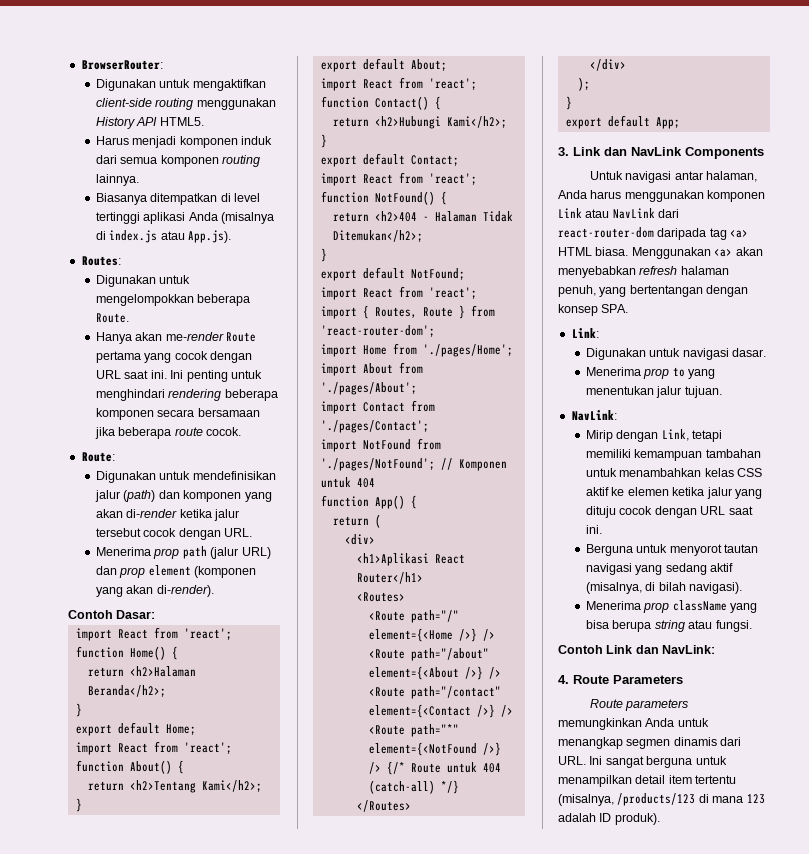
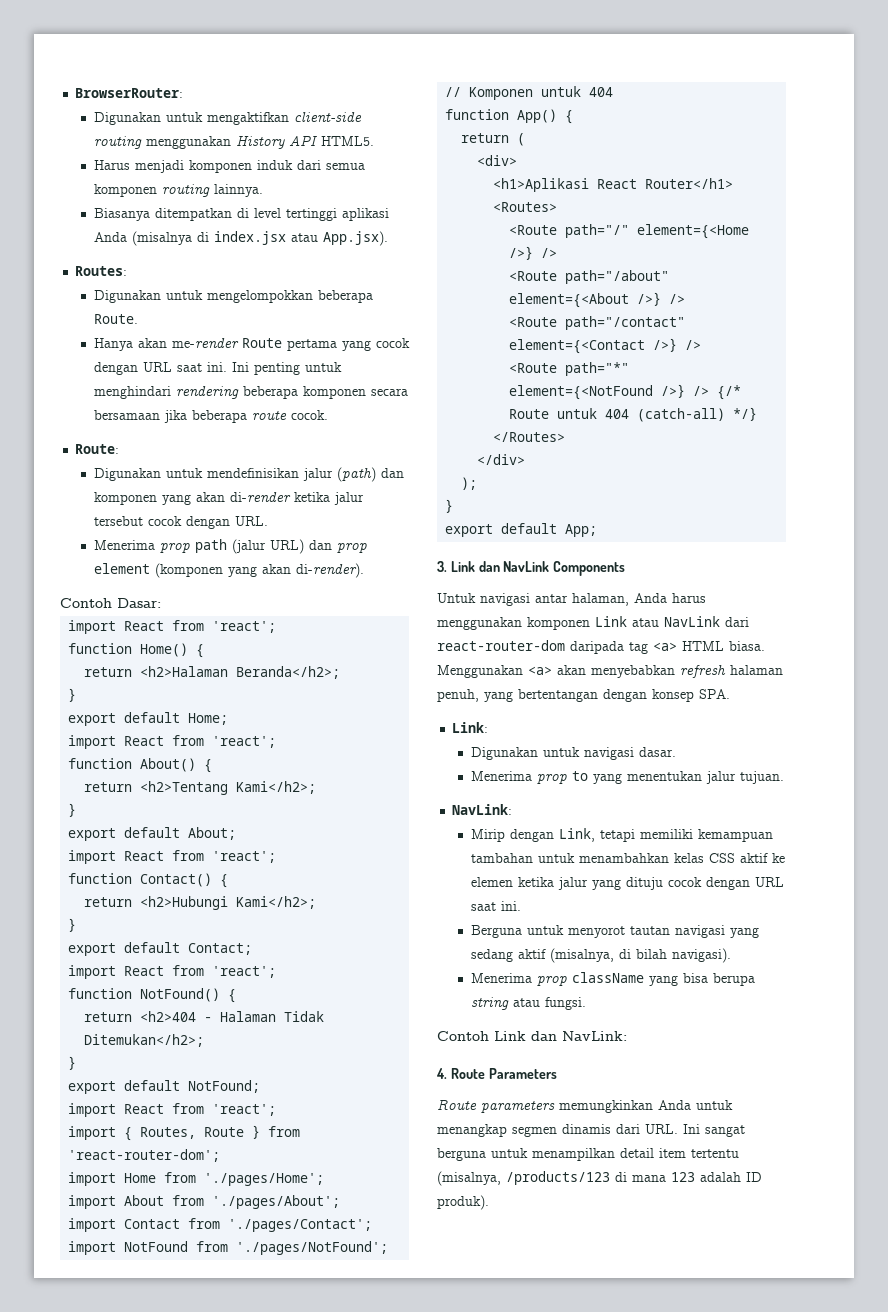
- Biasanya ditempatkan di level tertinggi aplikasi Anda (misalnya di index.js atau App.js).
+ Biasanya ditempatkan di level tertinggi aplikasi Anda (misalnya di index.jsx atau App.jsx).

